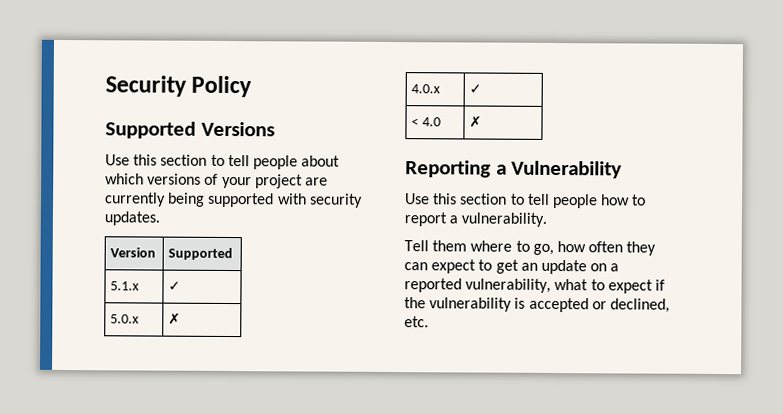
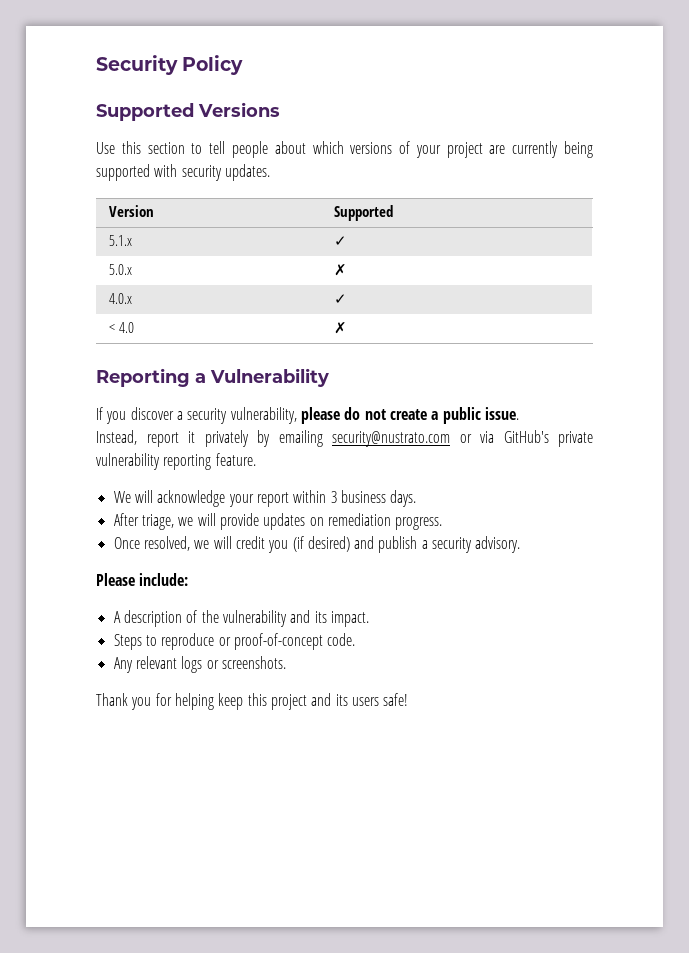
- Use this section to tell people how to report a vulnerability.
- Tell them where to go, how often they can expect to get an update on a reported vulnerability, what to expect if the vulnerability is accepted or declined, etc.
+ If you discover a security vulnerability, please do not create a public issue.
+ Instead, report it privately by emailing security@nustrato.com or via GitHub's private vulnerability reporting feature.
+ We will acknowledge your report within 3 business days.
+ After triage, we will provide updates on remediation progress.
+ Once resolved, we will credit you (if desired) and publish a security advisory.
+ Please include:
+ A description of the vulnerability and its impact.
+ Steps to reproduce or proof-of-concept code.
+ Any relevant logs or screenshots.
+ Thank you for helping keep this project and its users safe!

